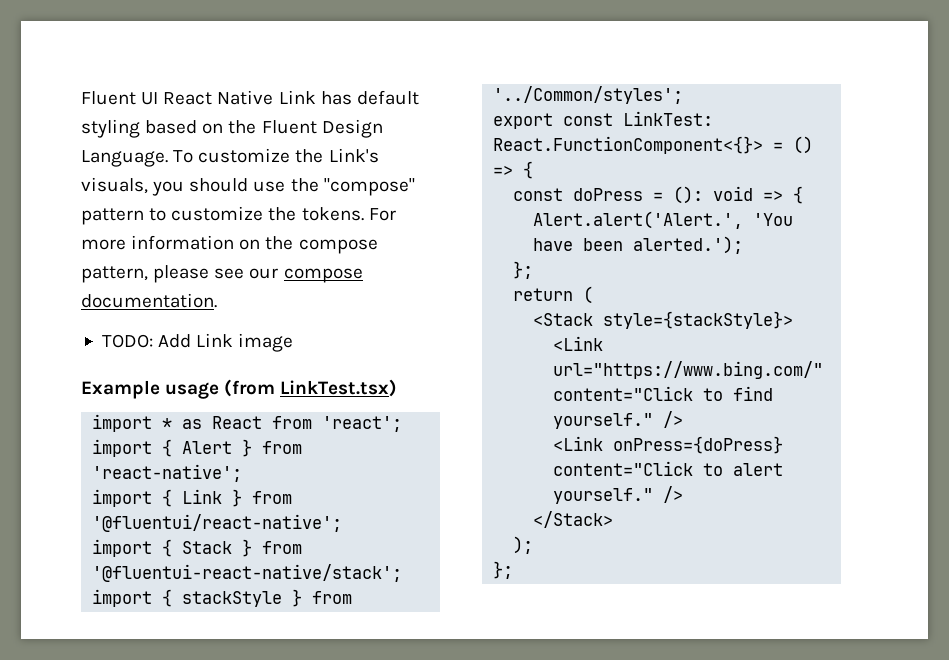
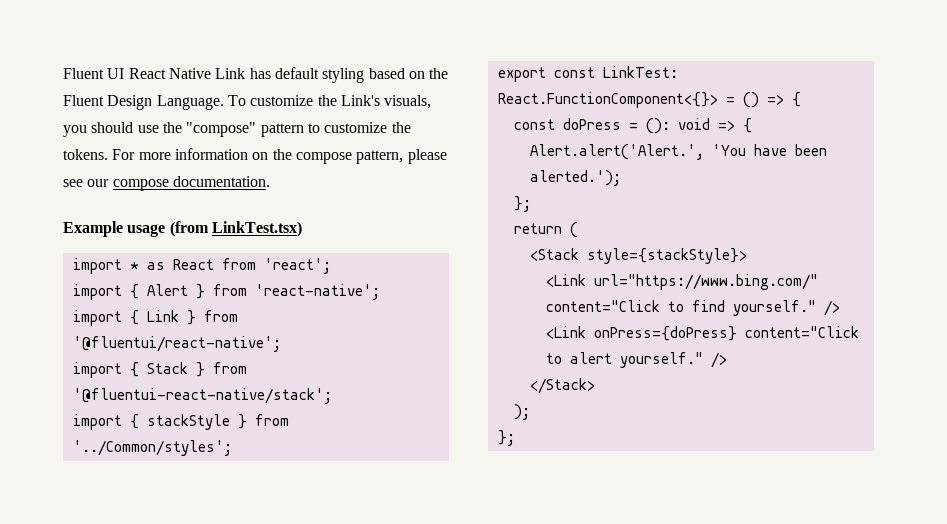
- TODO: Add Link image

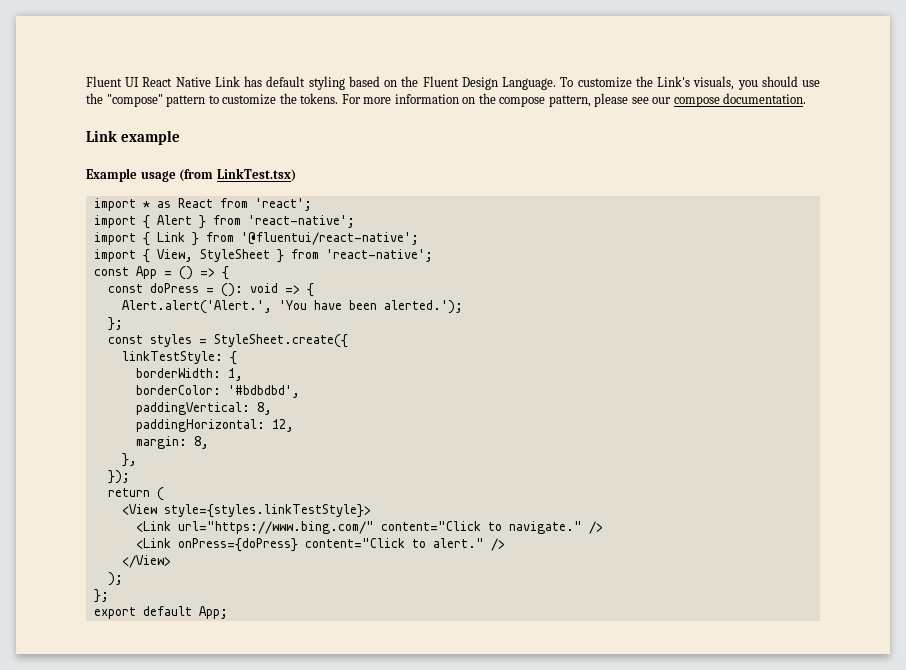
+ Link example
- import { Stack } from '@fluentui-react-native/stack';
- import { stackStyle } from '../Common/styles';
- export const LinkTest: React.FunctionComponent<{}> = () => {
+ import { View, StyleSheet } from 'react-native';
+ const App = () => {
+ const styles = StyleSheet.create({
+ linkTestStyle: {
+ borderWidth: 1,
+ borderColor: '#bdbdbd',
+ paddingVertical: 8,
+ paddingHorizontal: 12,
+ margin: 8,
+ },
+ });
- <Stack style={stackStyle}>
+ <View style={styles.linkTestStyle}>
- <Link url="https://www.bing.com/" content="Click to find yourself."
+ <Link url="https://www.bing.com/" content="Click to navigate."
- <Link onPress={doPress} content="Click to alert yourself." />
- </Stack>
+ <Link onPress={doPress} content="Click to alert." />
+ </View>
+ export default App;

